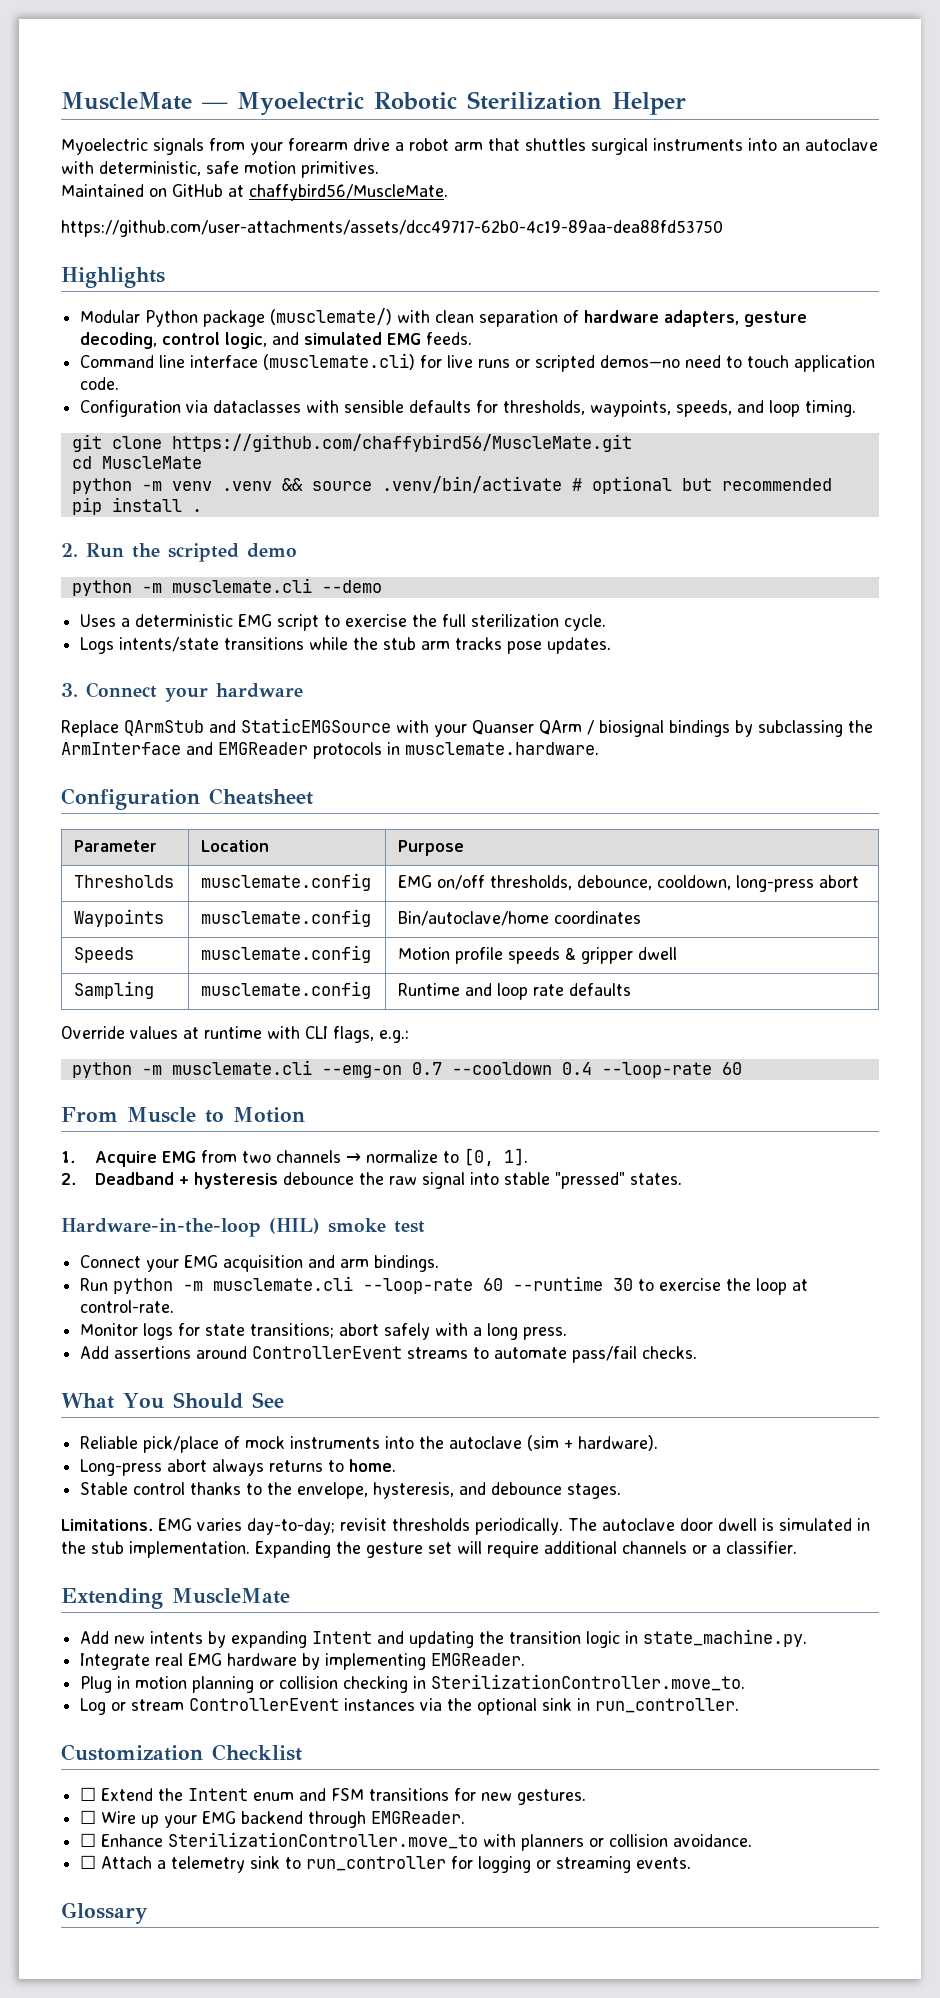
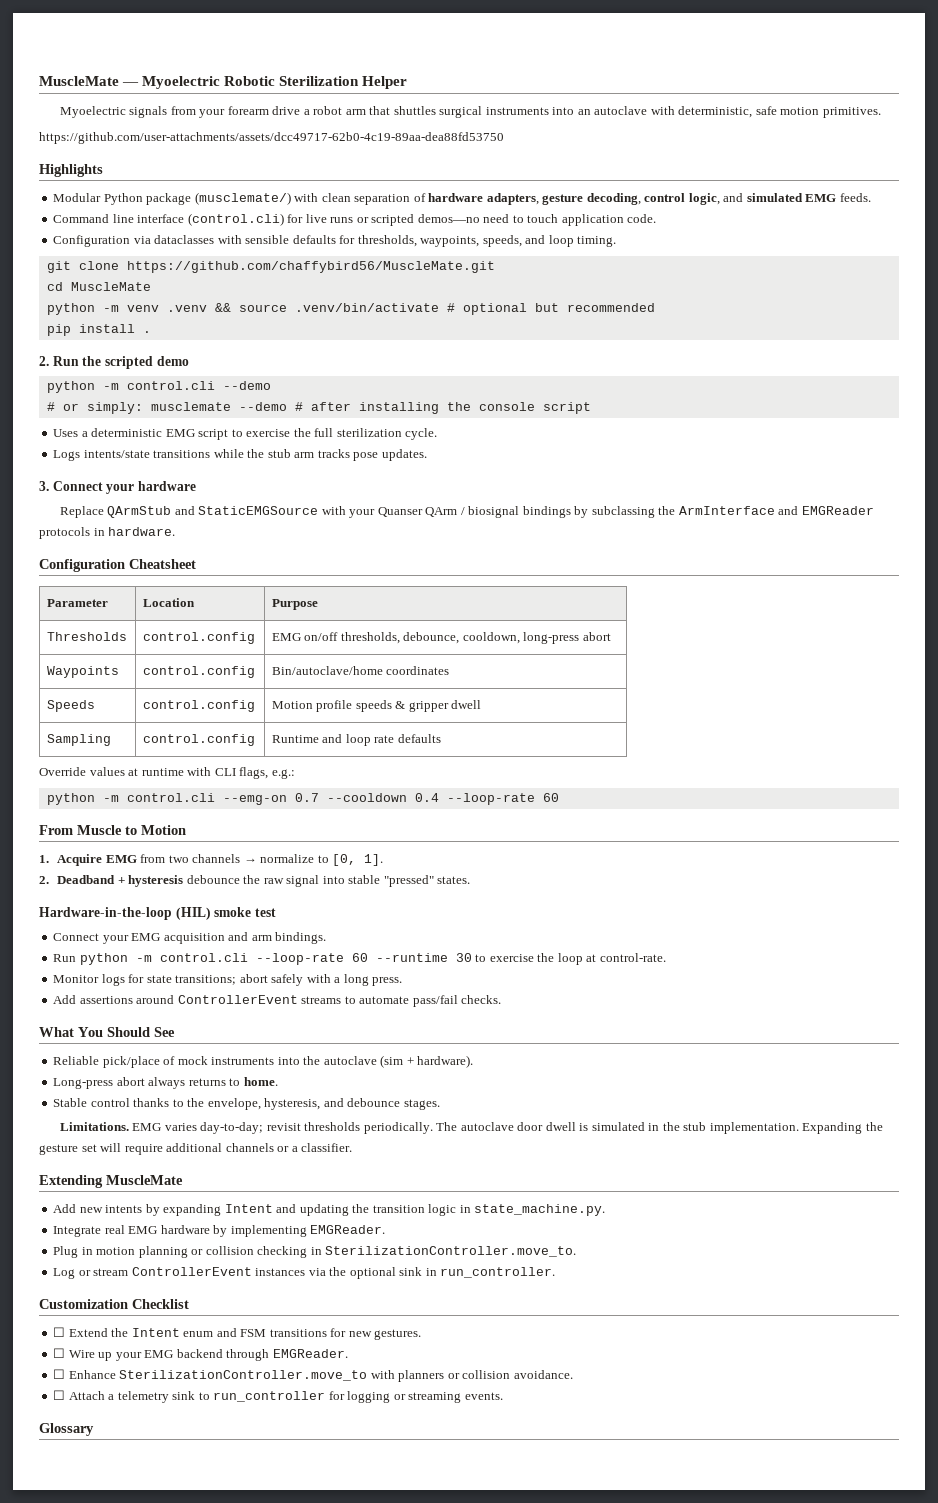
- Maintained on GitHub at chaffybird56/MuscleMate.
- Command line interface (musclemate.cli) for live runs or scripted demos—no need to touch application code.
+ Command line interface (control.cli) for live runs or scripted demos—no need to touch application code.
- python -m musclemate.cli --demo
+ python -m control.cli --demo
+ # or simply: musclemate --demo # after installing the console script
- Replace QArmStub and StaticEMGSource with your Quanser QArm / biosignal bindings by subclassing the ArmInterface and EMGReader protocols in musclemate.hardware.
+ Replace QArmStub and StaticEMGSource with your Quanser QArm / biosignal bindings by subclassing the ArmInterface and EMGReader protocols in hardware.
- Thresholds | musclemate.config | EMG on/off thresholds, debounce, cooldown, long-press abort
+ Thresholds | control.config | EMG on/off thresholds, debounce, cooldown, long-press abort
- Waypoints | musclemate.config | Bin/autoclave/home coordinates
+ Waypoints | control.config | Bin/autoclave/home coordinates
- Speeds | musclemate.config | Motion profile speeds & gripper dwell
+ Speeds | control.config | Motion profile speeds & gripper dwell
- Sampling | musclemate.config | Runtime and loop rate defaults
+ Sampling | control.config | Runtime and loop rate defaults
- python -m musclemate.cli --emg-on 0.7 --cooldown 0.4 --loop-rate 60
+ python -m control.cli --emg-on 0.7 --cooldown 0.4 --loop-rate 60
- Run python -m musclemate.cli --loop-rate 60 --runtime 30 to exercise the loop at control-rate.
+ Run python -m control.cli --loop-rate 60 --runtime 30 to exercise the loop at control-rate.

